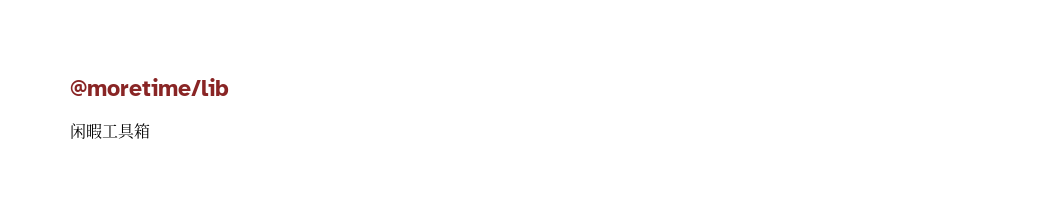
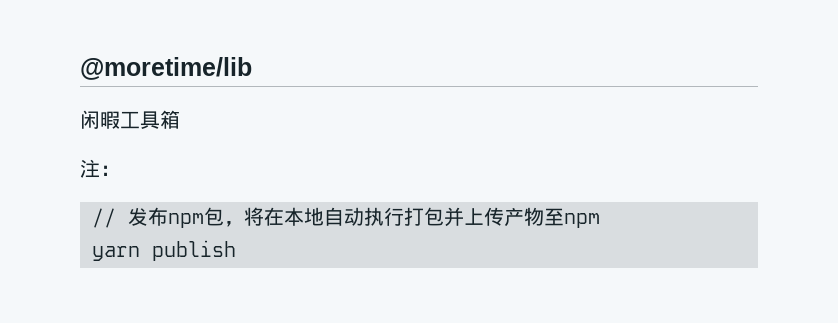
+ 注：
+ // 发布npm包，将在本地自动执行打包并上传产物至npm
+ yarn publish

